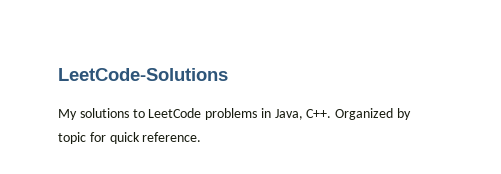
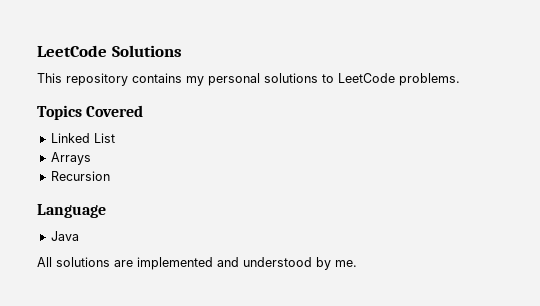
- LeetCode-Solutions
- My solutions to LeetCode problems in Java, C++. Organized by topic for quick reference.
+ LeetCode Solutions
+ This repository contains my personal solutions to LeetCode problems.
+ Topics Covered
+ Linked List
+ Arrays
+ Recursion
+ Language
+ Java
+ All solutions are implemented and understood by me.

